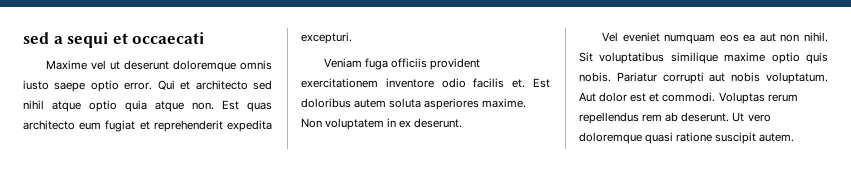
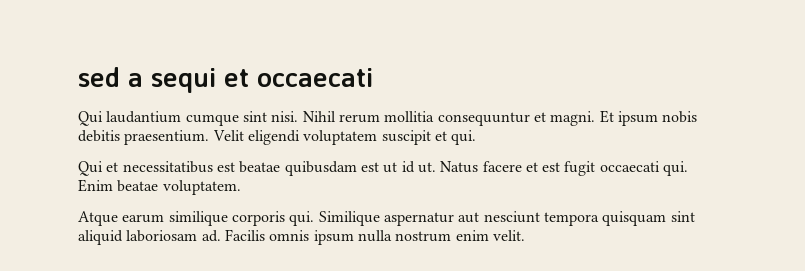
- Maxime vel ut deserunt doloremque omnis iusto saepe optio error. Qui et architecto sed nihil atque optio quia atque non. Est quas architecto eum fugiat et reprehenderit expedita excepturi.
- Veniam fuga officiis provident exercitationem inventore odio facilis et. Est doloribus autem soluta asperiores maxime. Non voluptatem in ex deserunt.
- Vel eveniet numquam eos ea aut non nihil. Sit voluptatibus similique maxime optio quis nobis. Pariatur corrupti aut nobis voluptatum. Aut dolor est et commodi. Voluptas rerum repellendus rem ab deserunt. Ut vero doloremque quasi ratione suscipit autem.
+ Qui laudantium cumque sint nisi. Nihil rerum mollitia consequuntur et magni. Et ipsum nobis debitis praesentium. Velit eligendi voluptatem suscipit et qui.
+ Qui et necessitatibus est beatae quibusdam est ut id ut. Natus facere et est fugit occaecati qui. Enim beatae voluptatem.
+ Atque earum similique corporis qui. Similique aspernatur aut nesciunt tempora quisquam sint aliquid laboriosam ad. Facilis omnis ipsum nulla nostrum enim velit.

